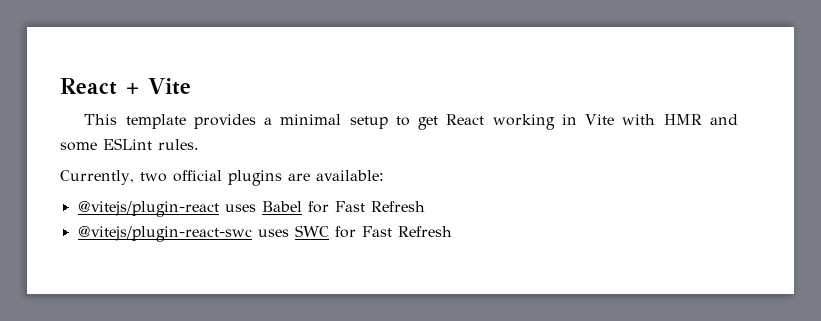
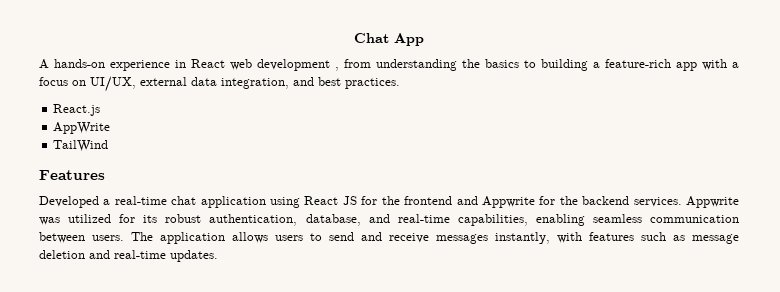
- React + Vite
- This template provides a minimal setup to get React working in Vite with HMR and some ESLint rules.
- Currently, two official plugins are available:
- @vitejs/plugin-react uses Babel for Fast Refresh
- @vitejs/plugin-react-swc uses SWC for Fast Refresh
+ Chat App
+ A hands-on experience in React web development , from understanding the basics to building a feature-rich app with a focus on UI/UX, external data integration, and best practices.
+ React.js
+ AppWrite
+ TailWind
+ Features
+ Developed a real-time chat application using React JS for the frontend and Appwrite for the backend services. Appwrite was utilized for its robust authentication, database, and real-time capabilities, enabling seamless communication between users. The application allows users to send and receive messages instantly, with features such as message deletion and real-time updates.

